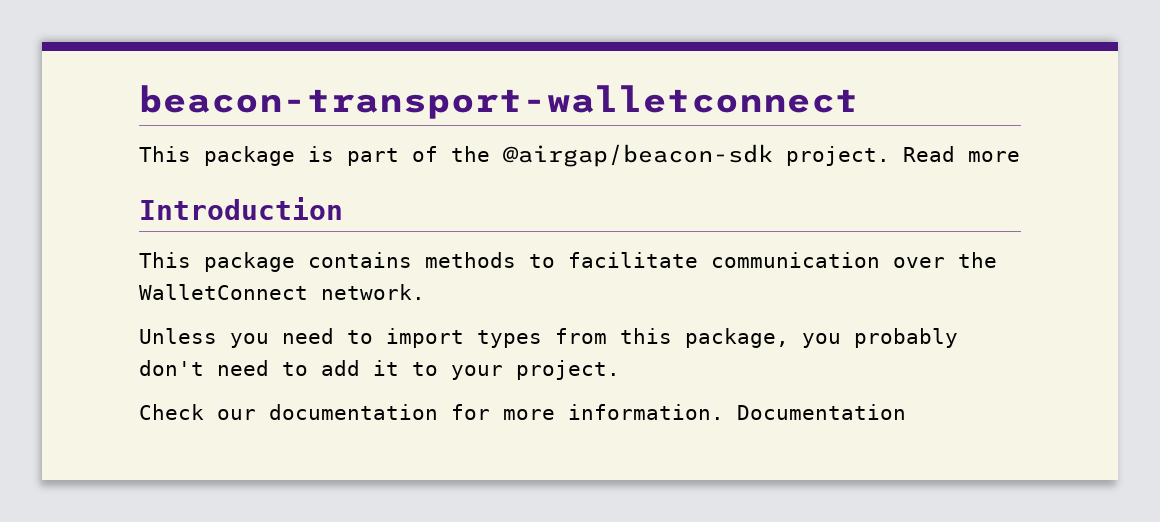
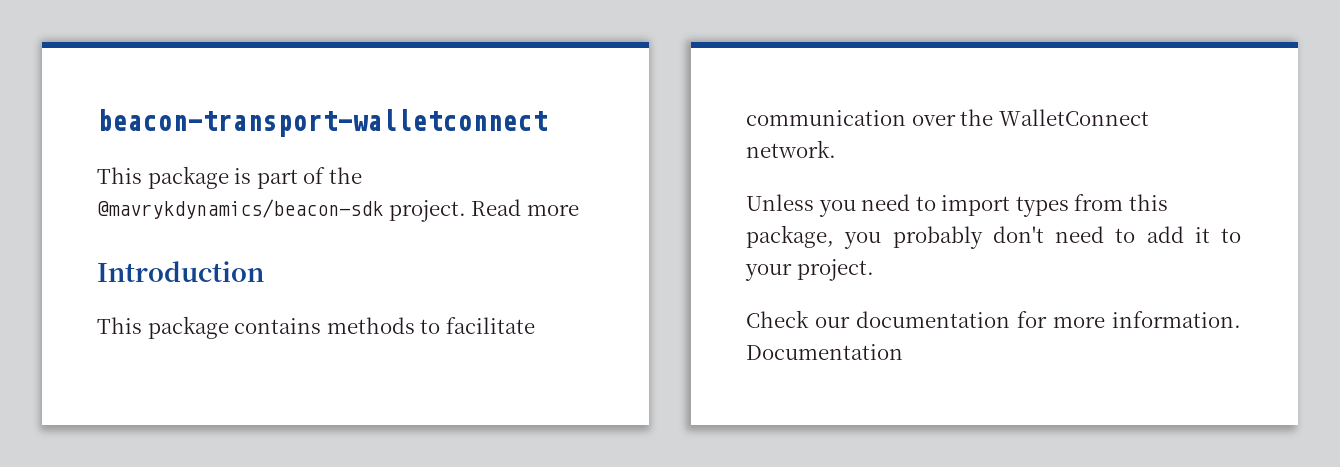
- This package is part of the @airgap/beacon-sdk project.
+ This package is part of the @mavrykdynamics/beacon-sdk project.

